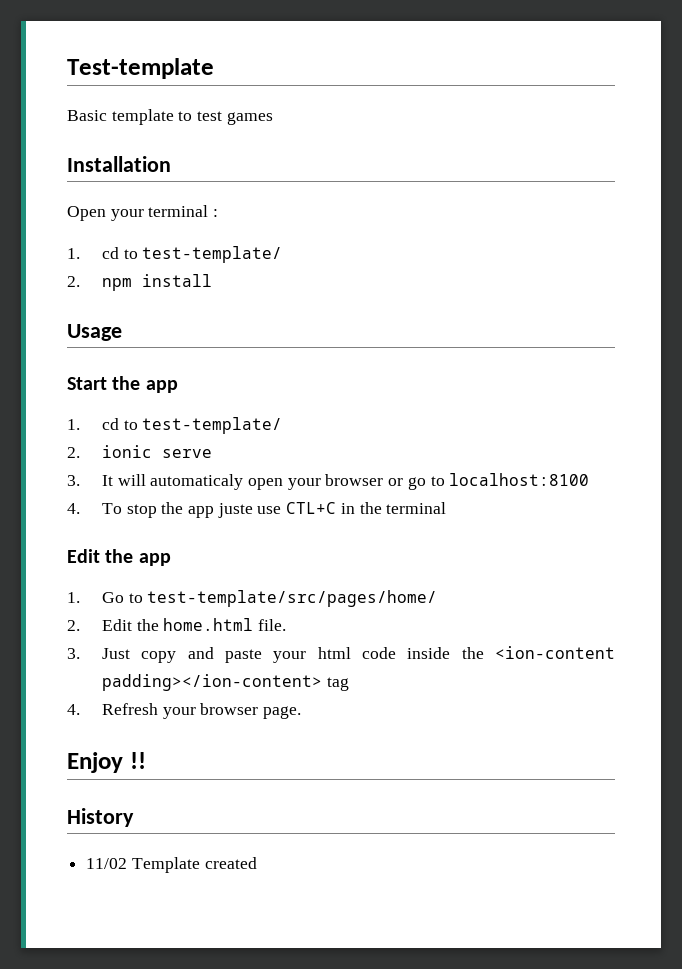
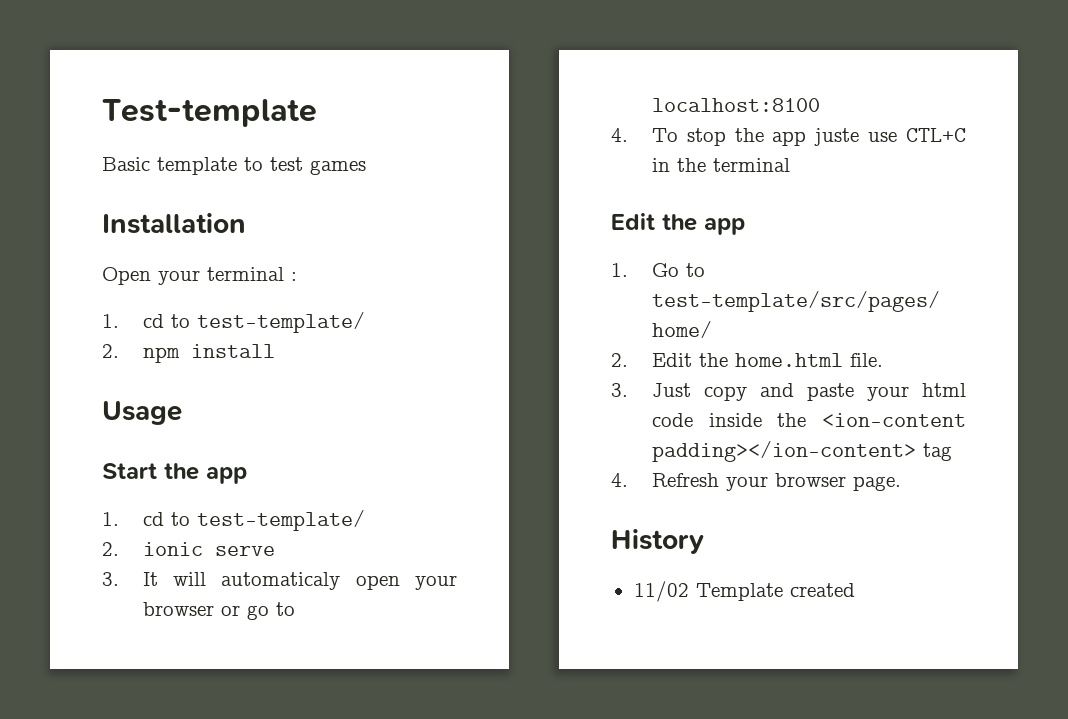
- Enjoy !!

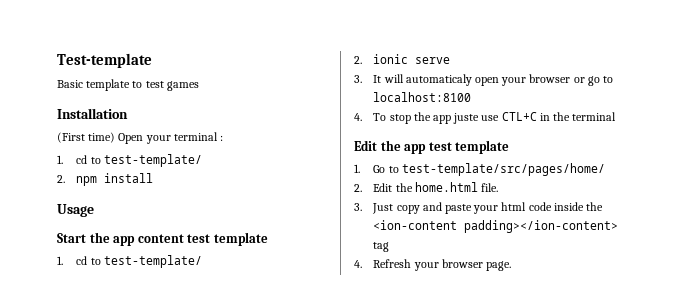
- Open your terminal :
+ (First time) Open your terminal :
- Start the app
+ Start the app content test template
- Edit the app
+ Edit the app test template
- History
- 11/02 Template created

